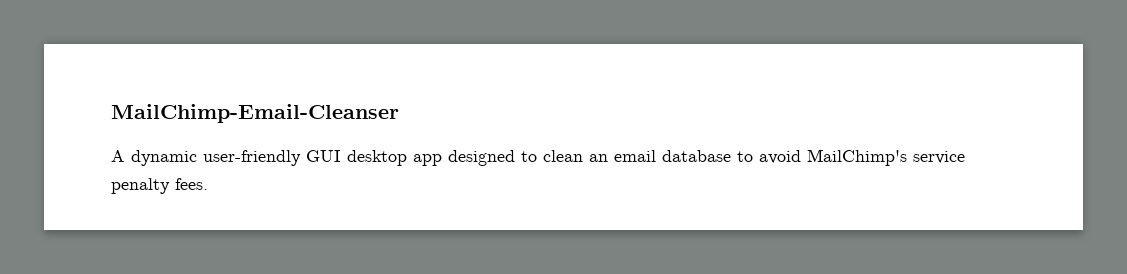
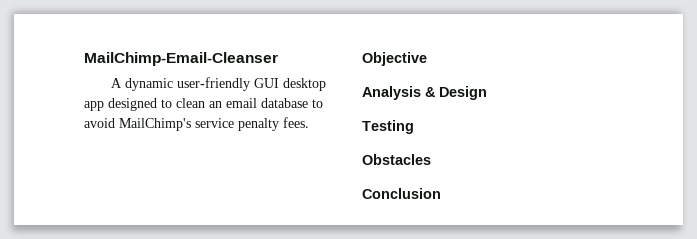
+ Objective
+ Analysis & Design
+ Testing
+ Obstacles
+ Conclusion

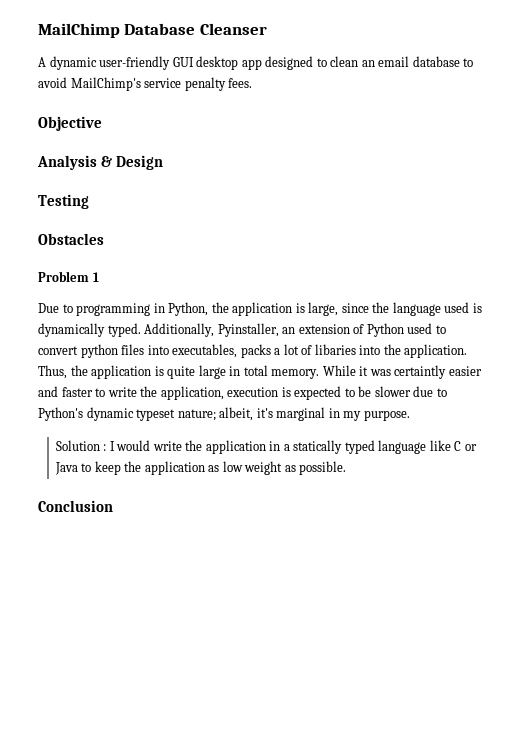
- MailChimp-Email-Cleanser
+ MailChimp Database Cleanser
+ Problem 1
+ Due to programming in Python, the application is large, since the language used is dynamically typed. Additionally, Pyinstaller, an extension of Python used to convert python files into executables, packs a lot of libaries into the application. Thus, the application is quite large in total memory. While it was certaintly easier and faster to write the application, execution is expected to be slower due to Python's dynamic typeset nature; albeit, it's marginal in my purpose.
+ Solution : I would write the application in a statically typed language like C or Java to keep the application as low weight as possible.

